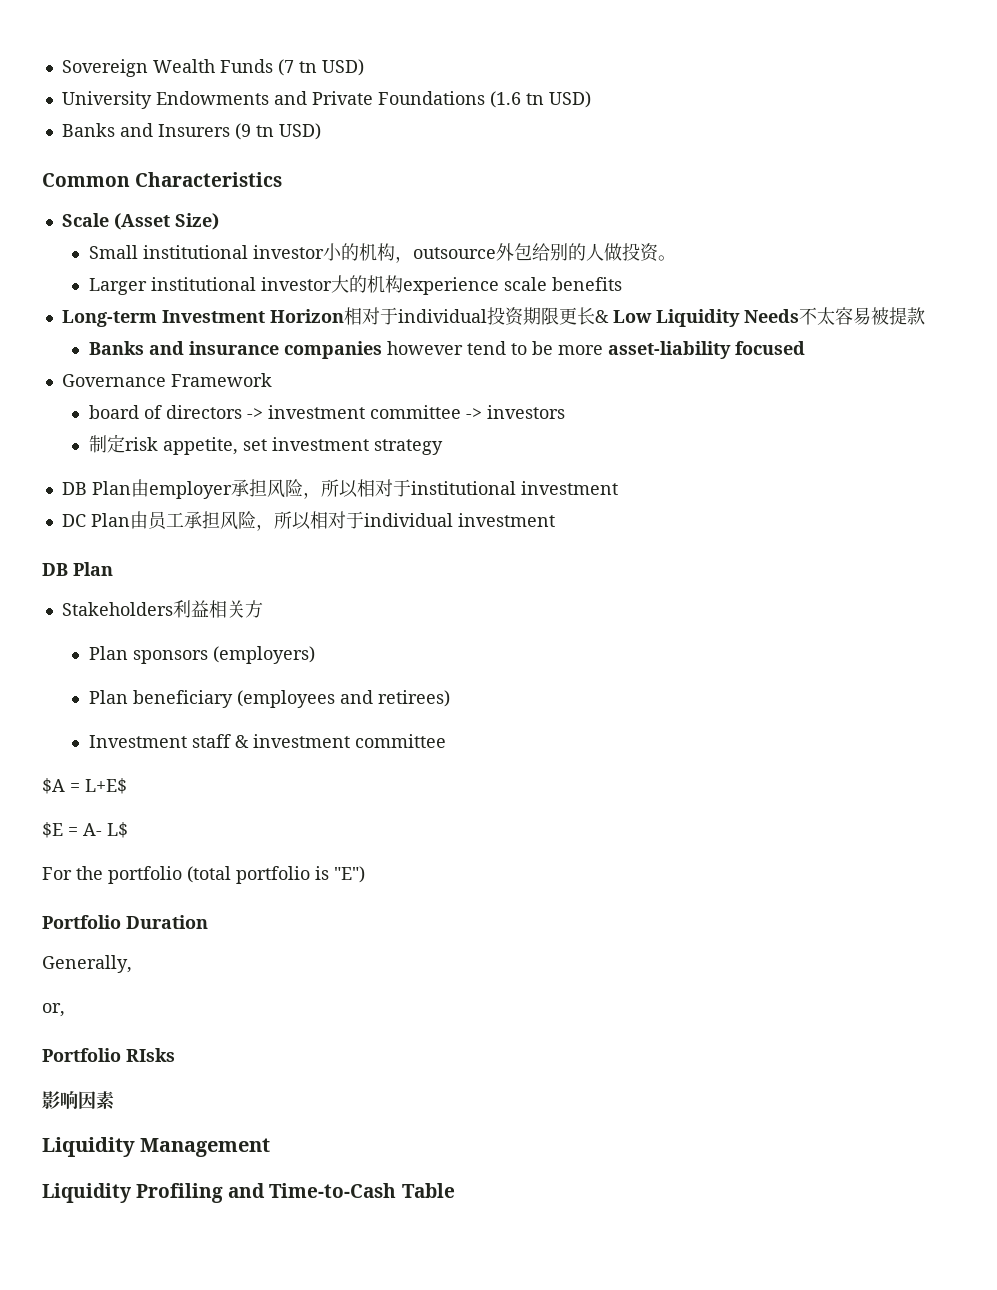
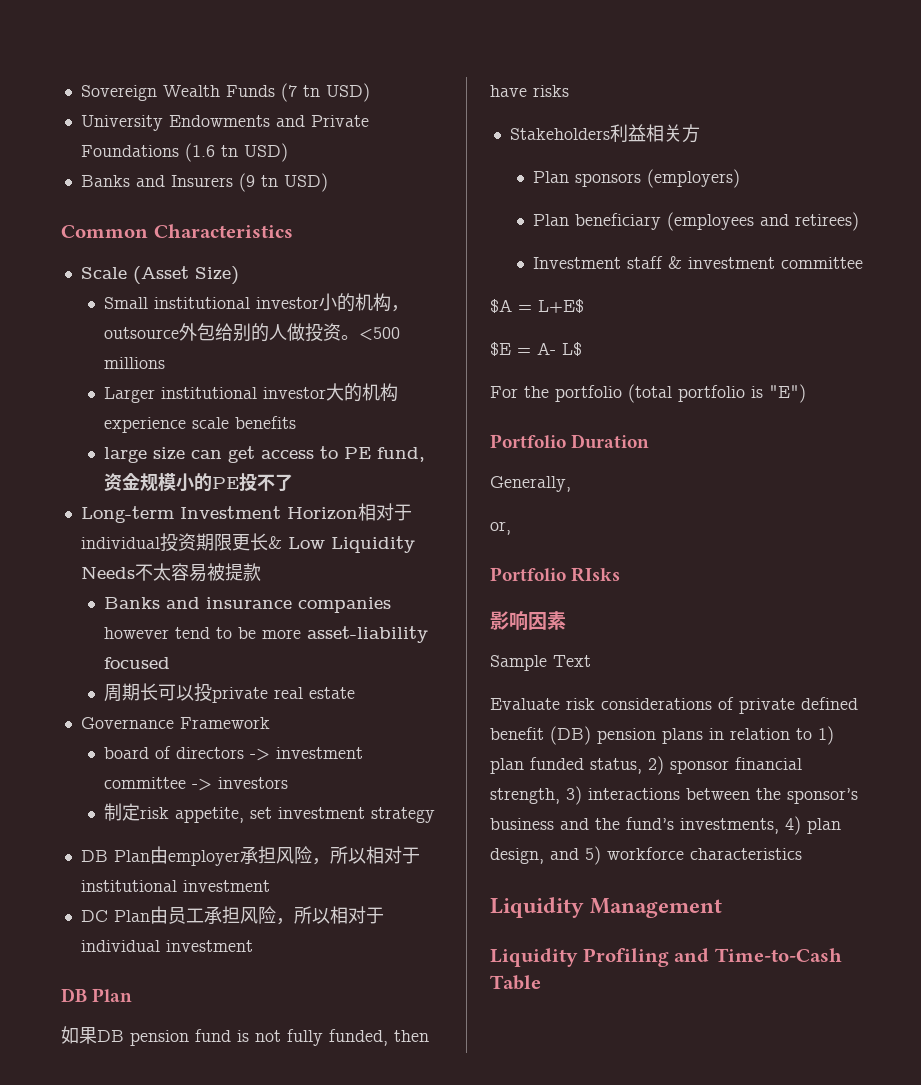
+ <500 millions
+ large size can get access to PE fund,资金规模小的PE投不了
+ 周期长可以投private real estate
+ 如果DB pension fund is not fully funded, then have risks
+ Sample Text
+ Evaluate risk considerations of private defined benefit (DB) pension plans in relation to 1) plan funded status, 2) sponsor financial strength, 3) interactions between the sponsor’s business and the fund’s investments, 4) plan design, and 5) workforce characteristics

